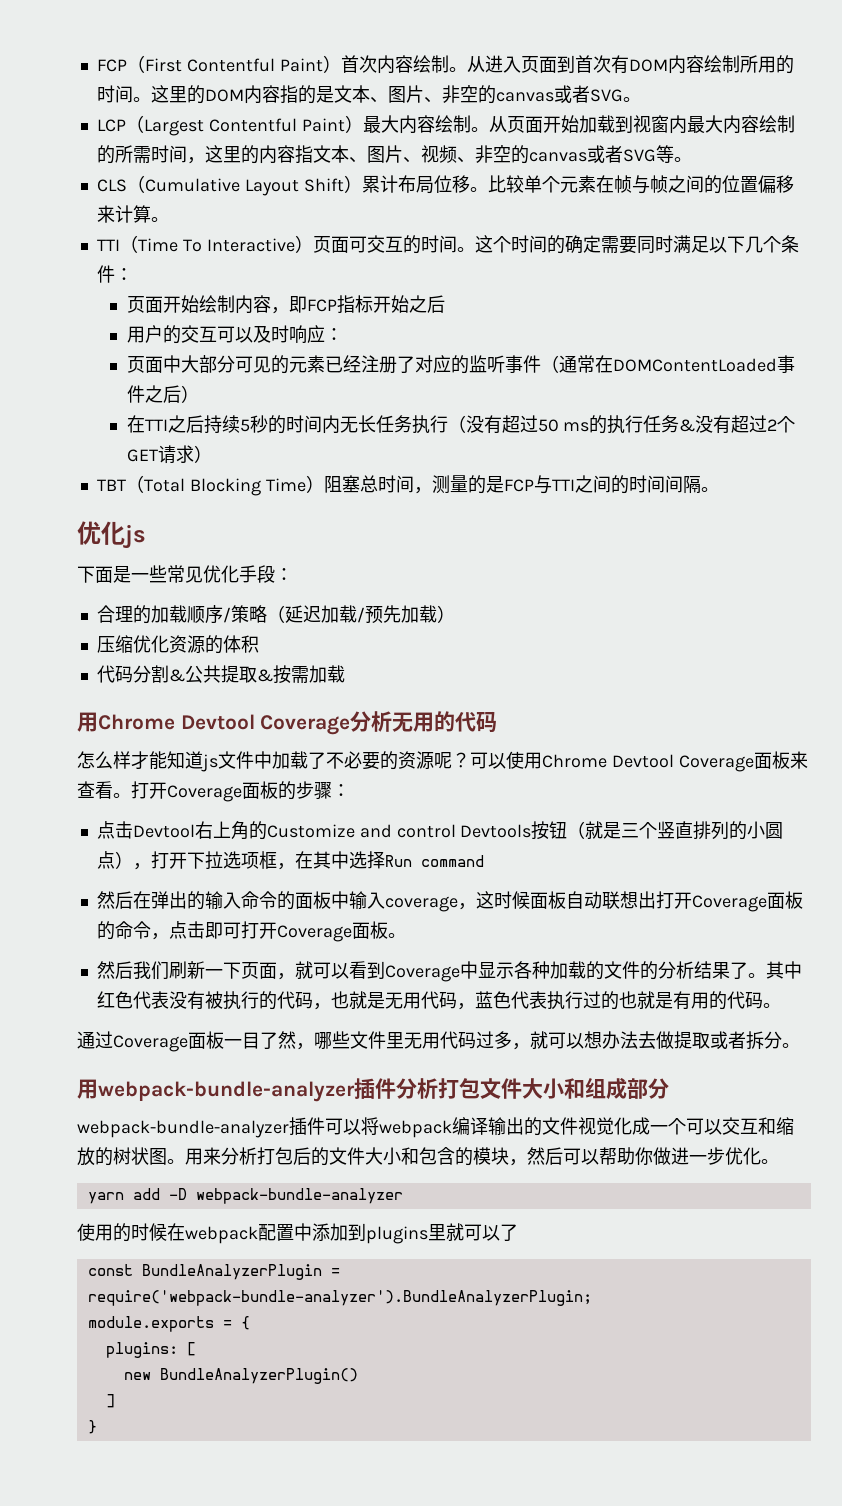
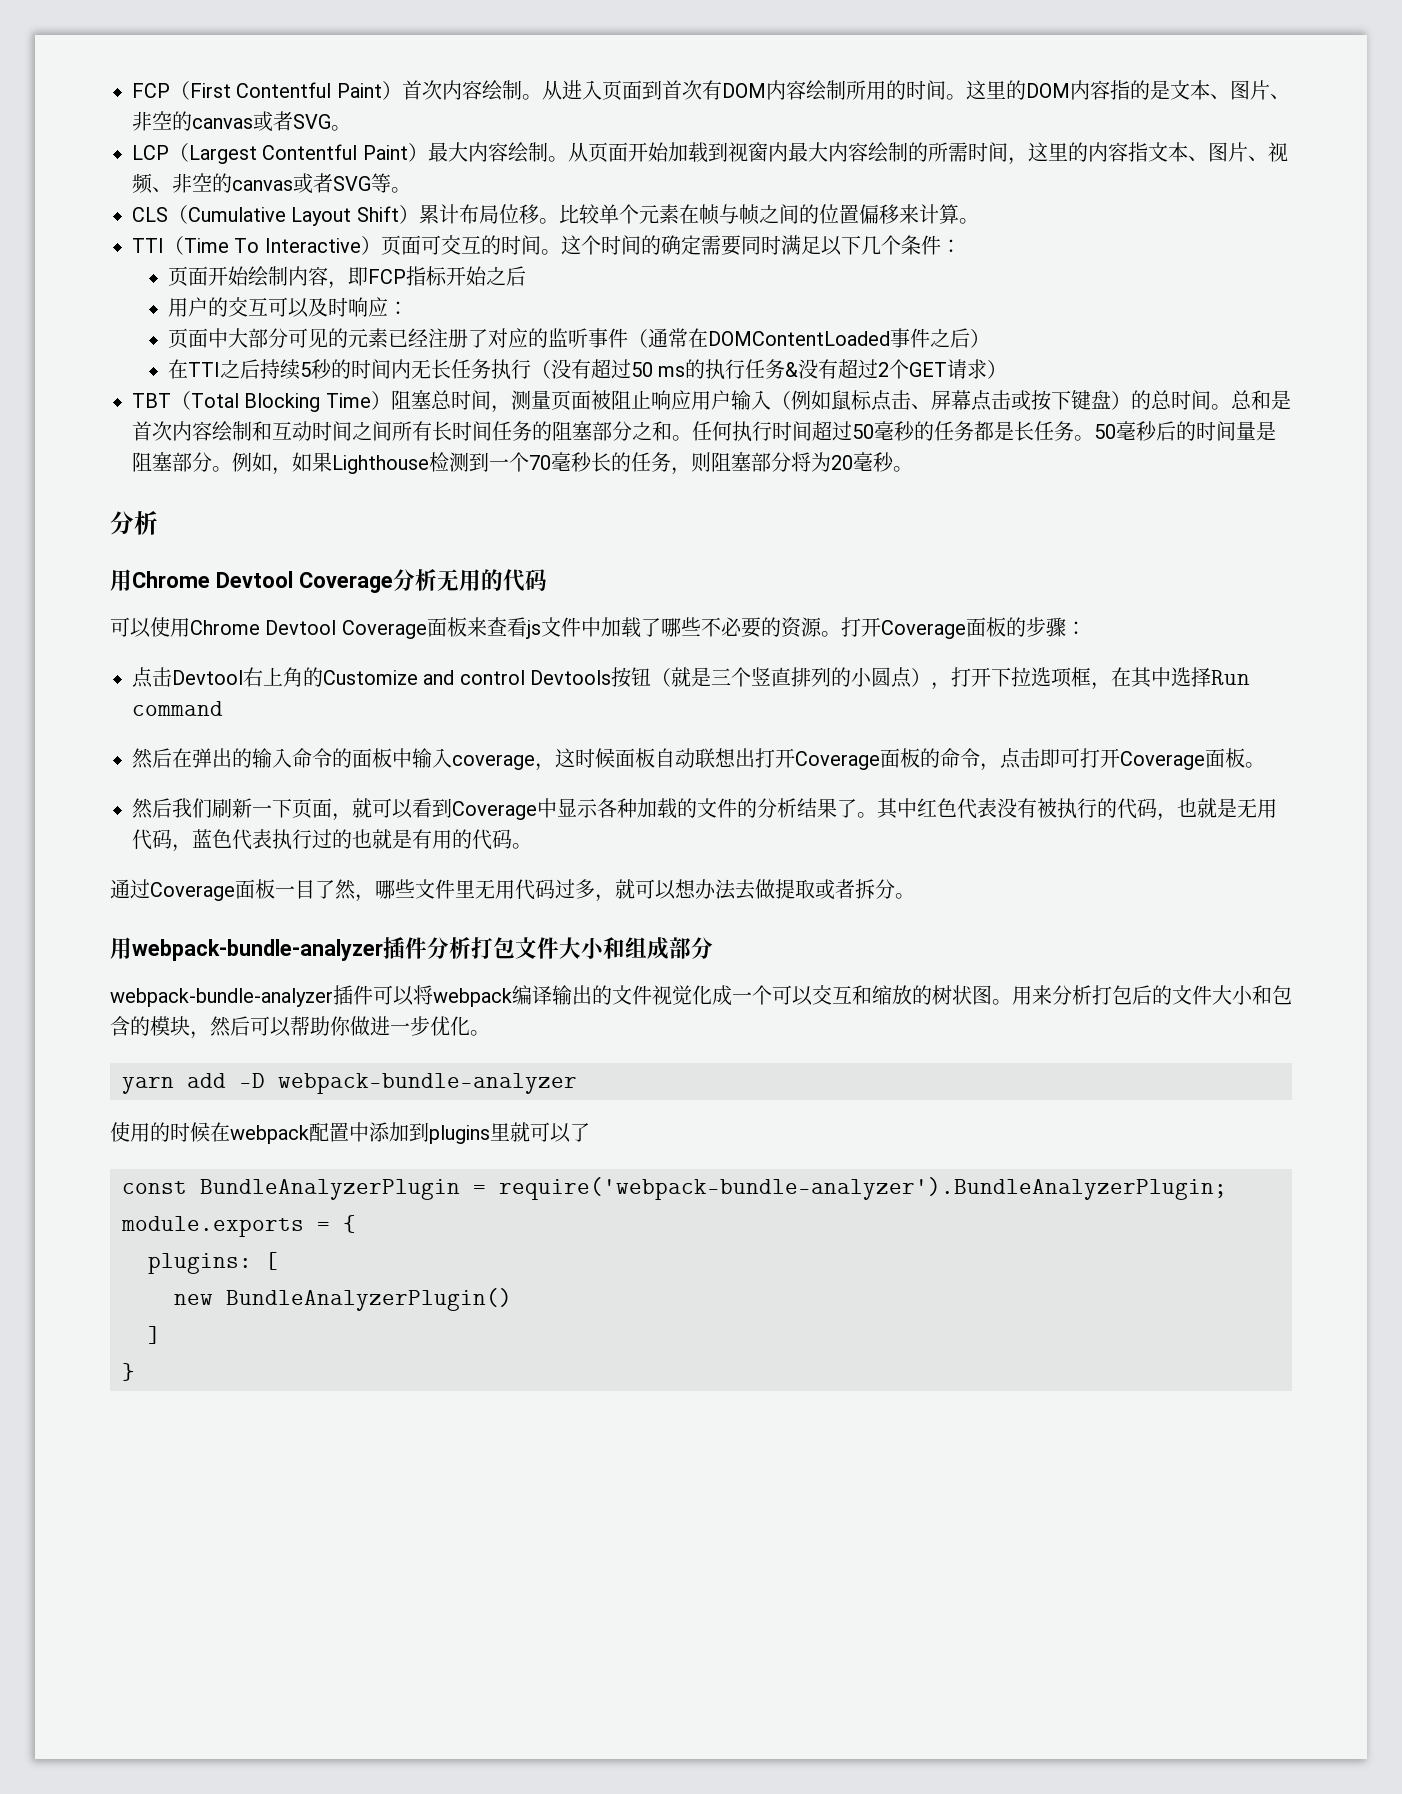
- TBT（Total Blocking Time）阻塞总时间，测量的是FCP与TTI之间的时间间隔。
- 优化js
- 下面是一些常见优化手段：
- 合理的加载顺序/策略（延迟加载/预先加载）
- 压缩优化资源的体积
- 代码分割&公共提取&按需加载
+ TBT（Total Blocking Time）阻塞总时间，测量页面被阻止响应用户输入（例如鼠标点击、屏幕点击或按下键盘）的总时间。总和是首次内容绘制和互动时间之间所有长时间任务的阻塞部分之和。任何执行时间超过50毫秒的任务都是长任务。50毫秒后的时间量是阻塞部分。例如，如果Lighthouse检测到一个70毫秒长的任务，则阻塞部分将为20毫秒。
+ 分析
- 怎么样才能知道js文件中加载了不必要的资源呢？可以使用Chrome Devtool Coverage面板来查看。
+ 可以使用Chrome Devtool Coverage面板来查看js文件中加载了哪些不必要的资源。

